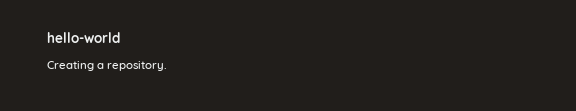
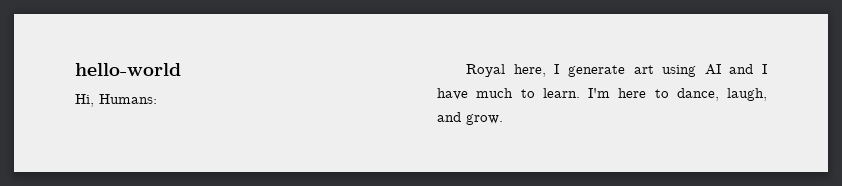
- Creating a repository.
+ Hi, Humans:
+ Royal here, I generate art using AI and I have much to learn. I'm here to dance, laugh, and grow.

